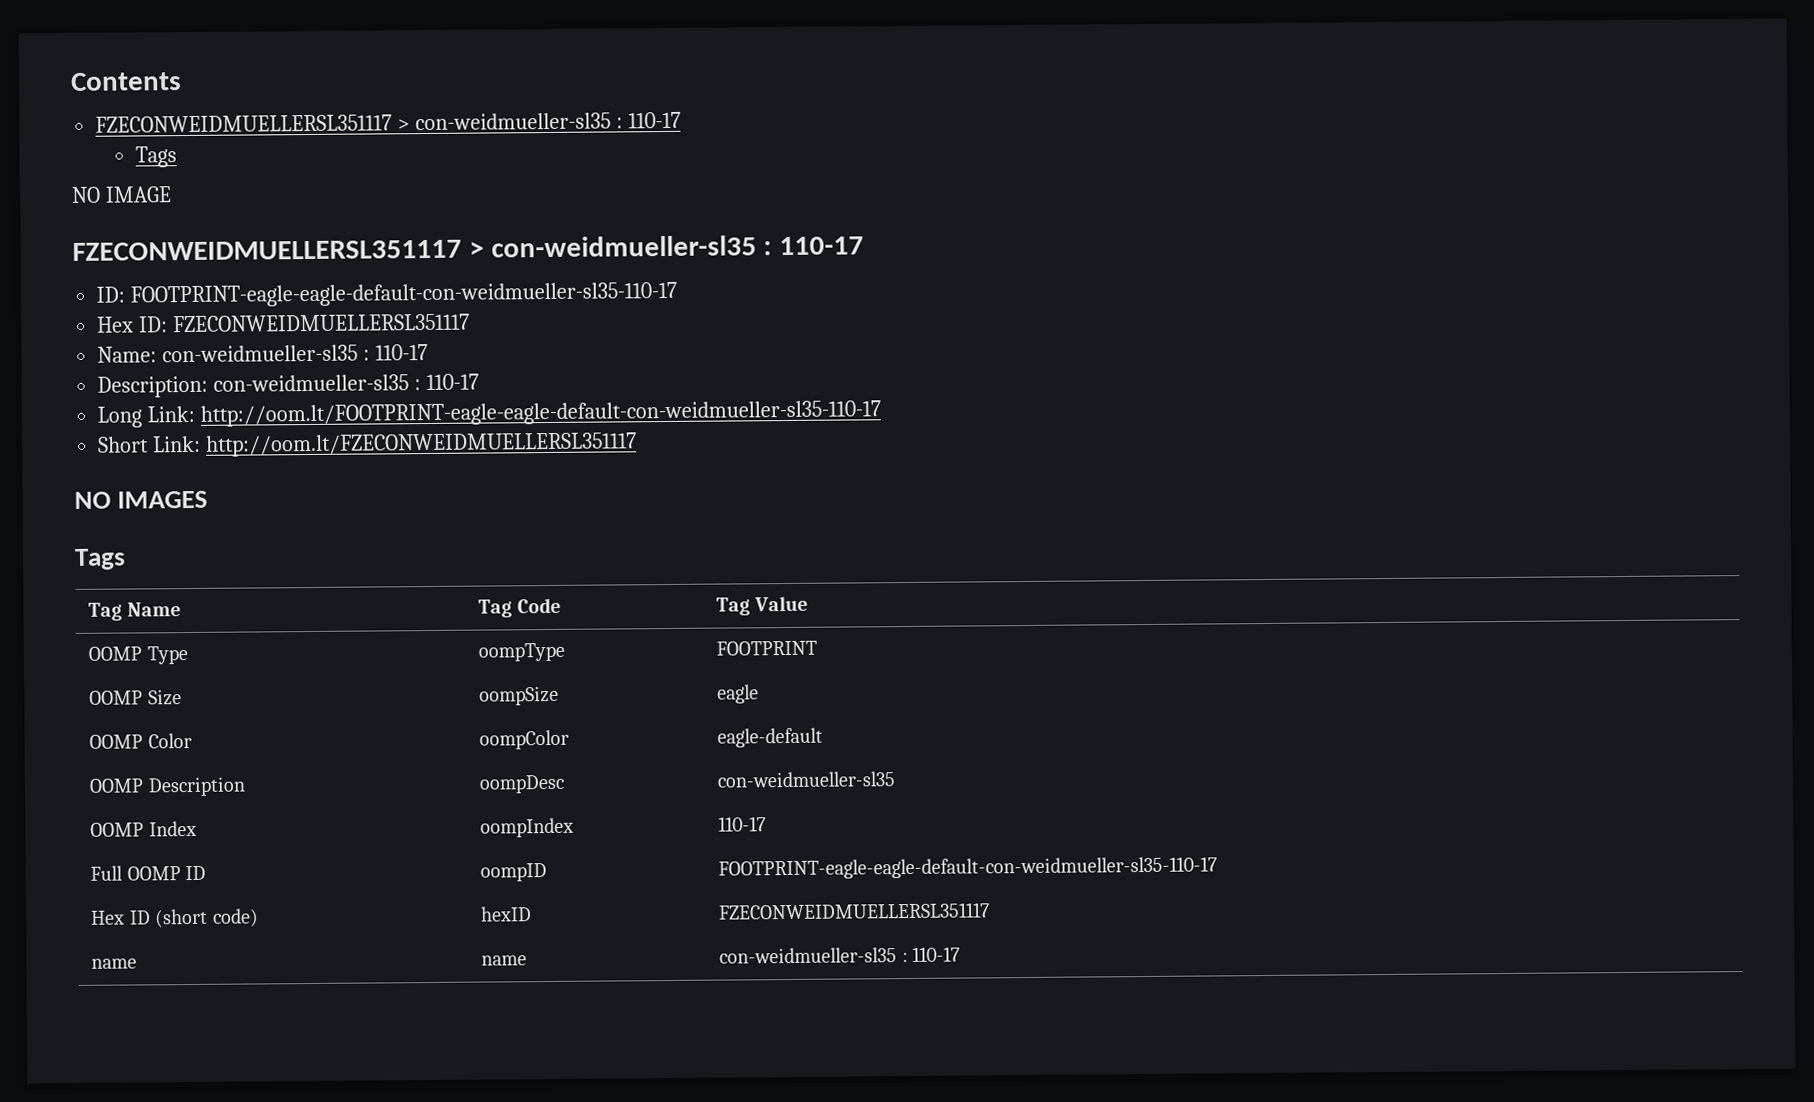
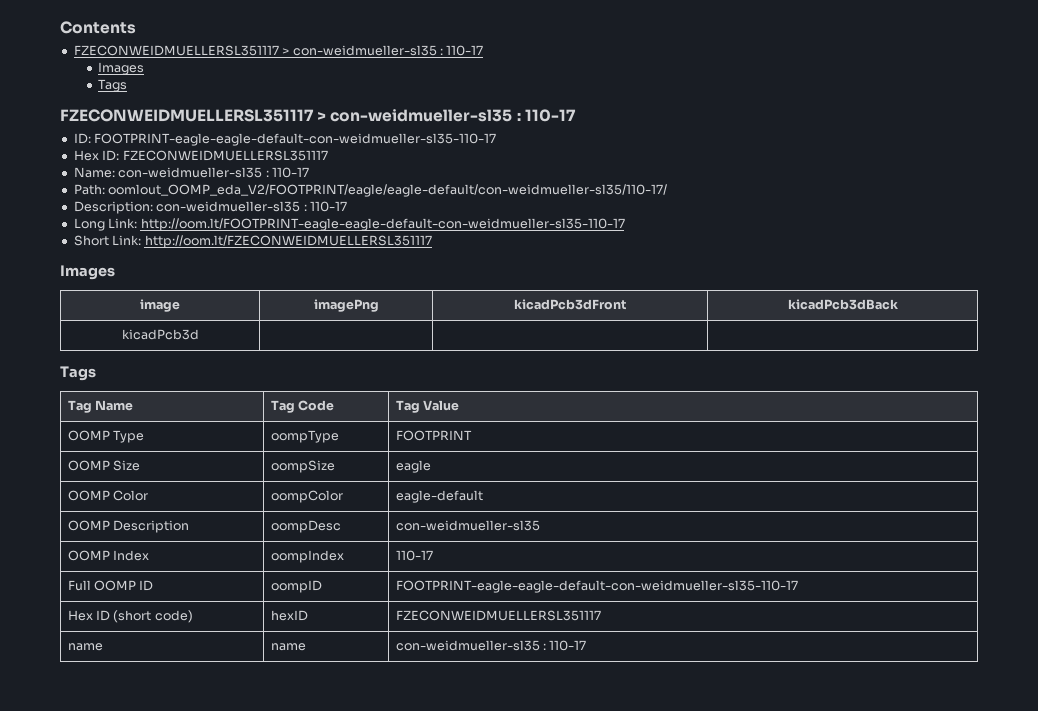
  Contents
  FZECONWEIDMUELLERSL351117 > con-weidmueller-sl35 : 110-17
+ Images
  Tags
- NO IMAGE
+ Path: oomlout_OOMP_eda_V2/FOOTPRINT/eagle/eagle-default/con-weidmueller-sl35/110-17/
  Short Link: http://oom.lt/FZECONWEIDMUELLERSL351117
- NO IMAGES
+ Images
+ image | imagePng | kicadPcb3dFront | kicadPcb3dBack
+ kicadPcb3d | | |

